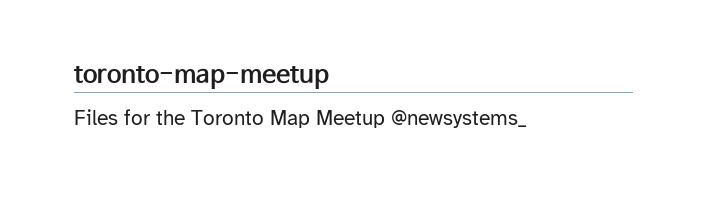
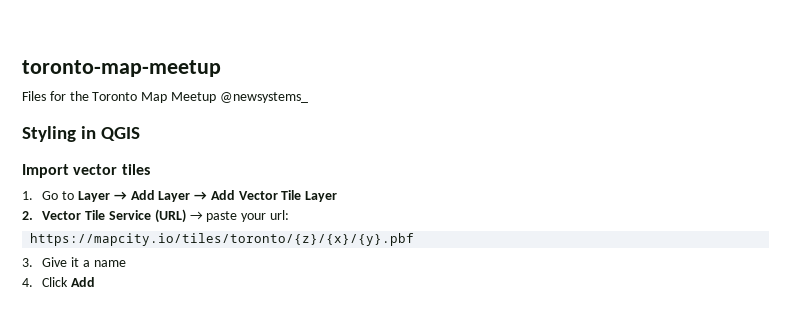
+ Styling in QGIS
+ Import vector tiles
+ 1. Go to Layer → Add Layer → Add Vector Tile Layer
+ 2. Vector Tile Service (URL) → paste your url:
+ https://mapcity.io/tiles/toronto/{z}/{x}/{y}.pbf
+ 3. Give it a name
+ 4. Click Add

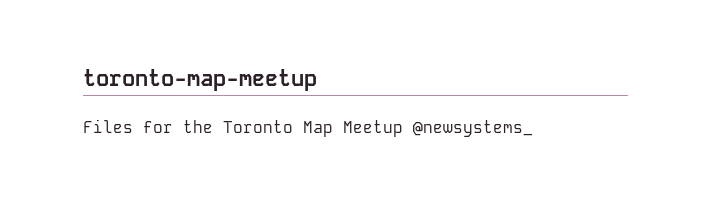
- Styling in QGIS
- Import vector tiles
- 1. Go to Layer → Add Layer → Add Vector Tile Layer
- 2. Vector Tile Service (URL) → paste your url:
- https://mapcity.io/tiles/toronto/{z}/{x}/{y}.pbf
- 3. Give it a name
- 4. Click Add

